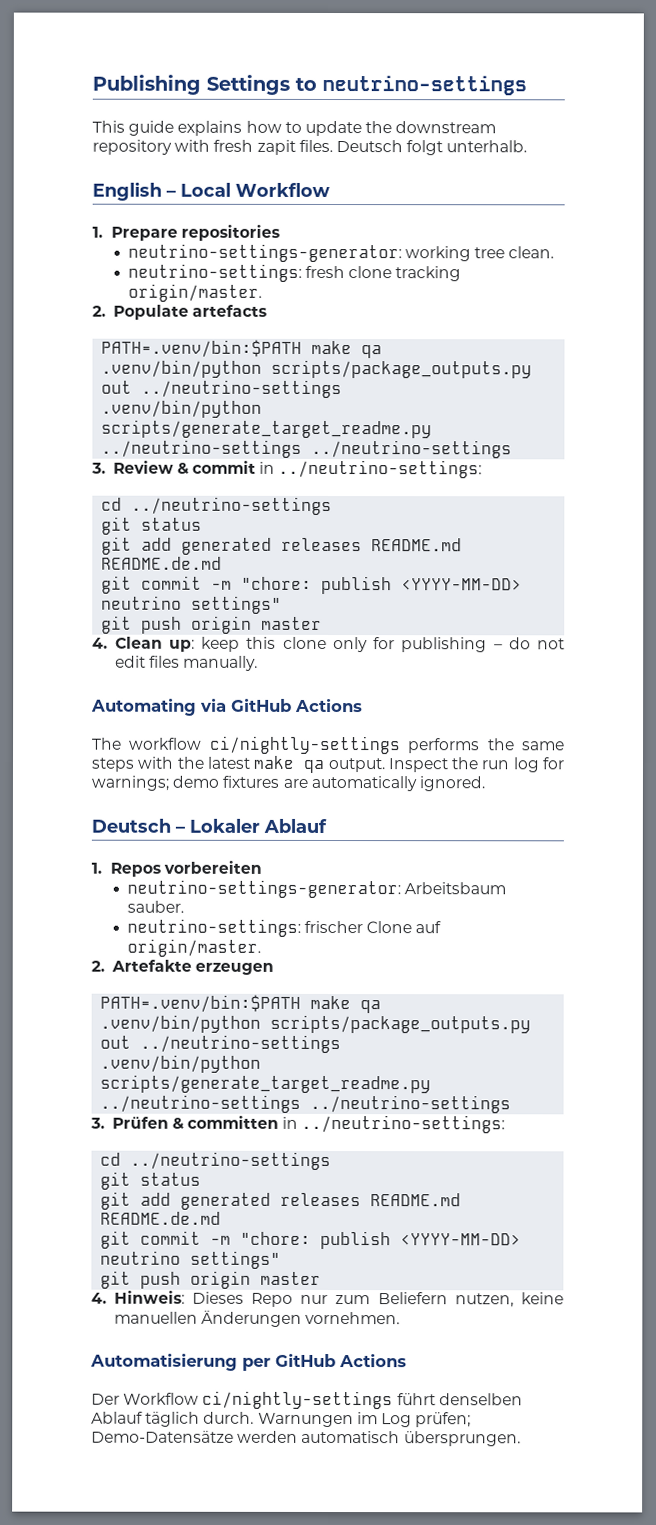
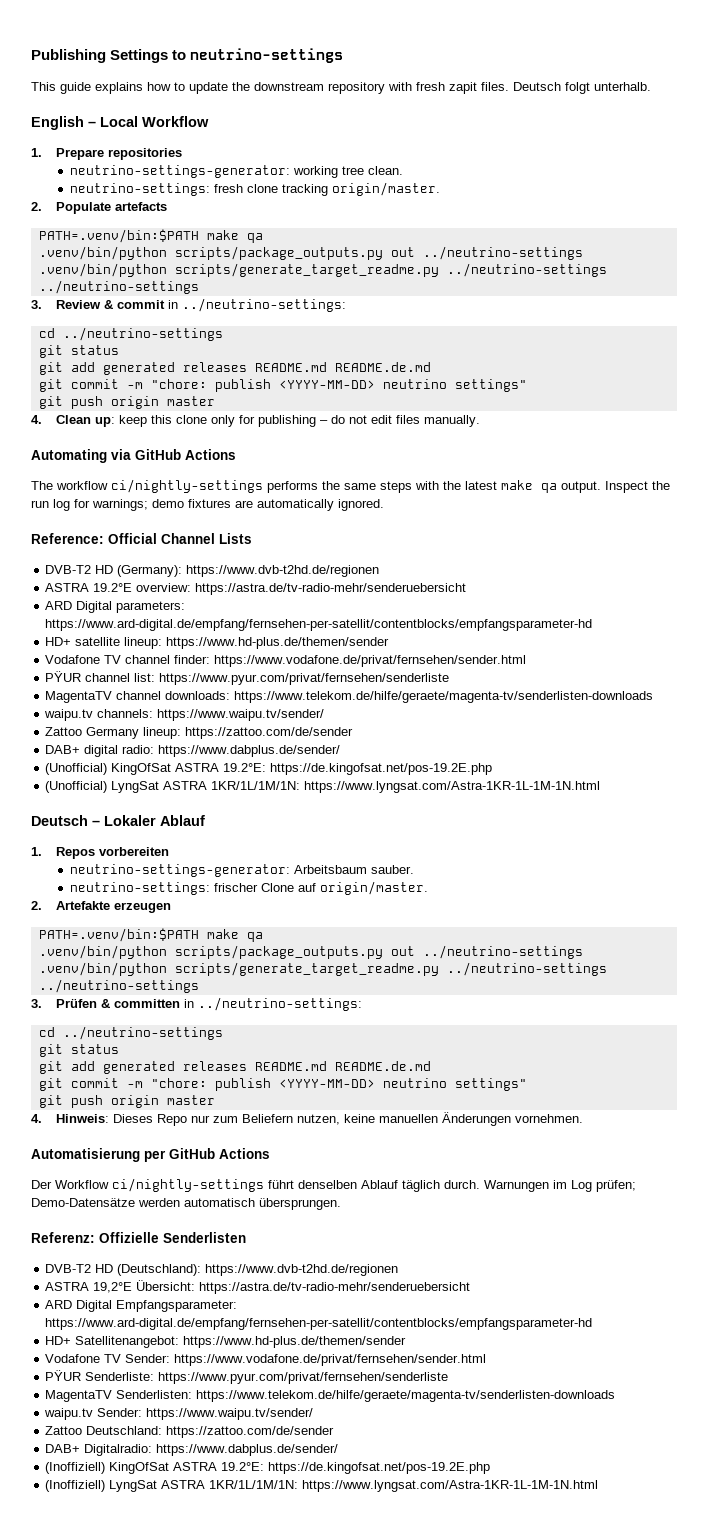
+ Reference: Official Channel Lists
+ DVB-T2 HD (Germany): https://www.dvb-t2hd.de/regionen
+ ASTRA 19.2°E overview: https://astra.de/tv-radio-mehr/senderuebersicht
+ ARD Digital parameters: https://www.ard-digital.de/empfang/fernsehen-per-satellit/contentblocks/empfangsparameter-hd
+ HD+ satellite lineup: https://www.hd-plus.de/themen/sender
+ Vodafone TV channel finder: https://www.vodafone.de/privat/fernsehen/sender.html
+ PŸUR channel list: https://www.pyur.com/privat/fernsehen/senderliste
+ MagentaTV channel downloads: https://www.telekom.de/hilfe/geraete/magenta-tv/senderlisten-downloads
+ waipu.tv channels: https://www.waipu.tv/sender/
+ Zattoo Germany lineup: https://zattoo.com/de/sender
+ DAB+ digital radio: https://www.dabplus.de/sender/
+ (Unofficial) KingOfSat ASTRA 19.2°E: https://de.kingofsat.net/pos-19.2E.php
+ (Unofficial) LyngSat ASTRA 1KR/1L/1M/1N: https://www.lyngsat.com/Astra-1KR-1L-1M-1N.html
+ Referenz: Offizielle Senderlisten
+ DVB-T2 HD (Deutschland): https://www.dvb-t2hd.de/regionen
+ ASTRA 19,2°E Übersicht: https://astra.de/tv-radio-mehr/senderuebersicht
+ ARD Digital Empfangsparameter: https://www.ard-digital.de/empfang/fernsehen-per-satellit/contentblocks/empfangsparameter-hd
+ HD+ Satellitenangebot: https://www.hd-plus.de/themen/sender
+ Vodafone TV Sender: https://www.vodafone.de/privat/fernsehen/sender.html
+ PŸUR Senderliste: https://www.pyur.com/privat/fernsehen/senderliste
+ MagentaTV Senderlisten: https://www.telekom.de/hilfe/geraete/magenta-tv/senderlisten-downloads
+ waipu.tv Sender: https://www.waipu.tv/sender/
+ Zattoo Deutschland: https://zattoo.com/de/sender
+ DAB+ Digitalradio: https://www.dabplus.de/sender/
+ (Inoffiziell) KingOfSat ASTRA 19.2°E: https://de.kingofsat.net/pos-19.2E.php
+ (Inoffiziell) LyngSat ASTRA 1KR/1L/1M/1N: https://www.lyngsat.com/Astra-1KR-1L-1M-1N.html

